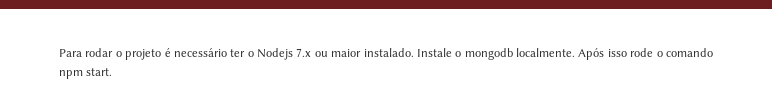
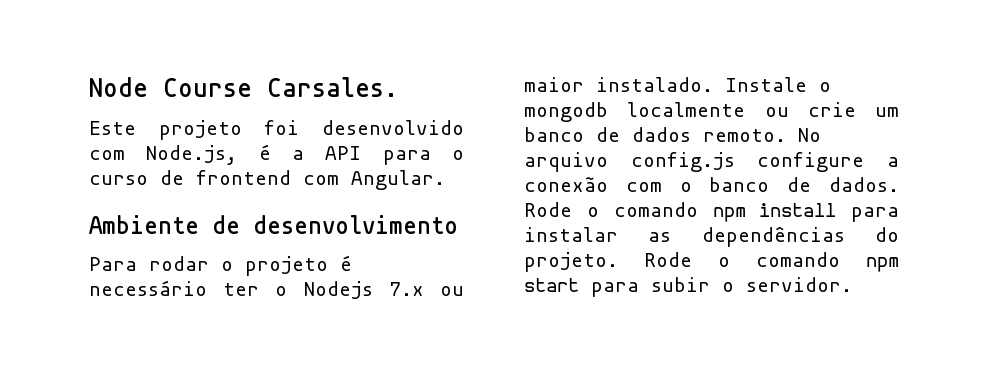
+ Node Course Carsales.
+ Este projeto foi desenvolvido com Node.js, é a API para o curso de frontend com Angular.
+ Ambiente de desenvolvimento
- Instale o mongodb localmente. Após isso rode o comando npm start.
+ Instale o mongodb localmente ou crie um banco de dados remoto. No arquivo config.js configure a conexão com o banco de dados. Rode o comando npm install para instalar as dependências do projeto. Rode o comando npm start para subir o servidor.

